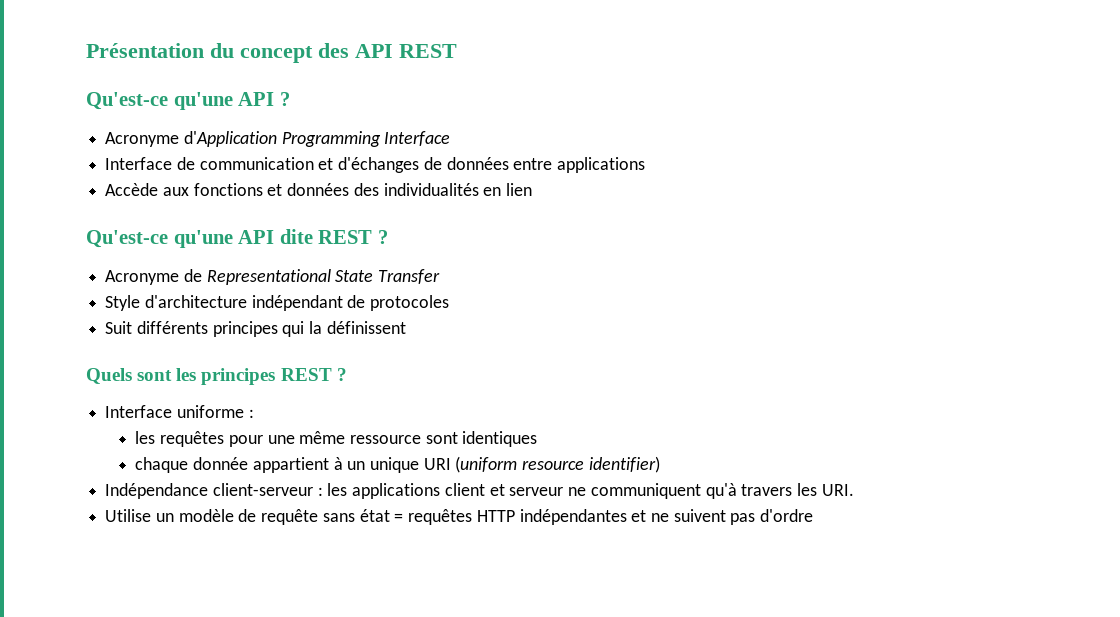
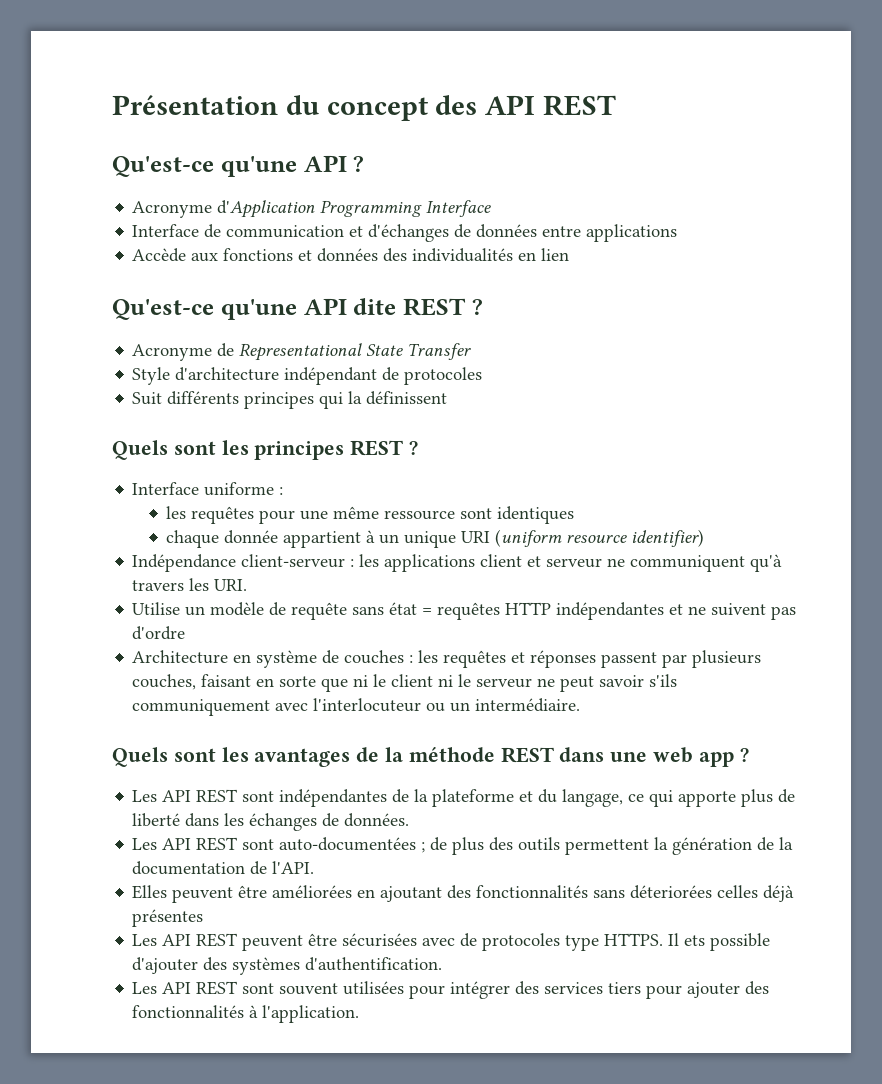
+ Architecture en système de couches : les requêtes et réponses passent par plusieurs couches, faisant en sorte que ni le client ni le serveur ne peut savoir s'ils communiquement avec l'interlocuteur ou un intermédiaire.
+ Quels sont les avantages de la méthode REST dans une web app ?
+ Les API REST sont indépendantes de la plateforme et du langage, ce qui apporte plus de liberté dans les échanges de données.
+ Les API REST sont auto-documentées ; de plus des outils permettent la génération de la documentation de l'API.
+ Elles peuvent être améliorées en ajoutant des fonctionnalités sans déteriorées celles déjà présentes
+ Les API REST peuvent être sécurisées avec de protocoles type HTTPS. Il ets possible d'ajouter des systèmes d'authentification.
+ Les API REST sont souvent utilisées pour intégrer des services tiers pour ajouter des fonctionnalités à l'application.

